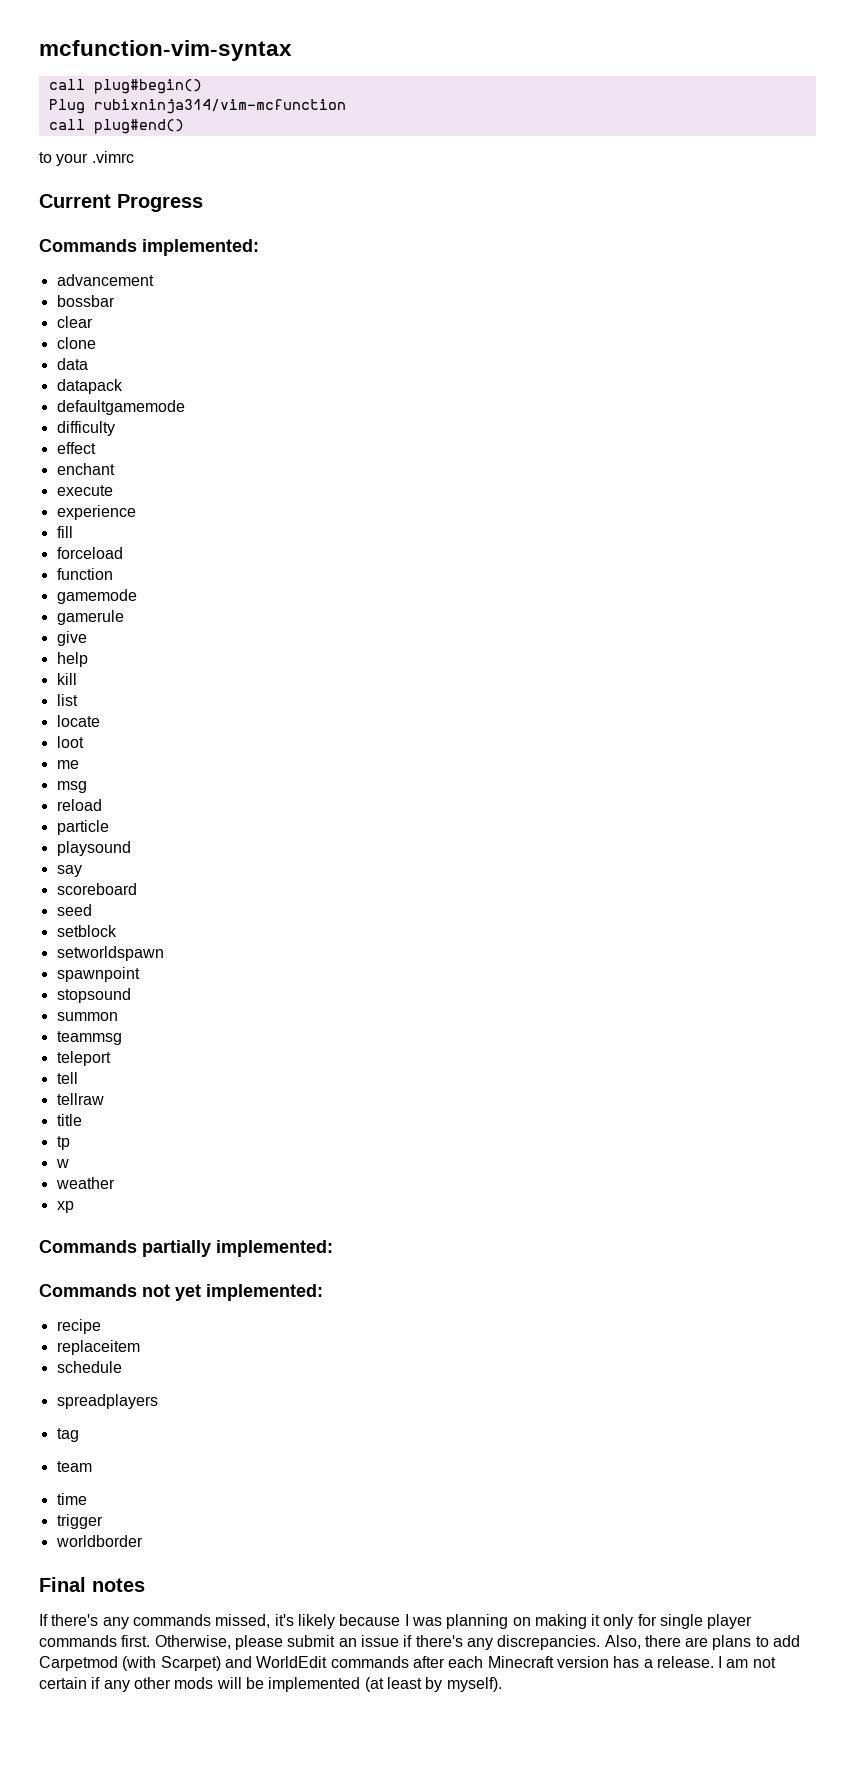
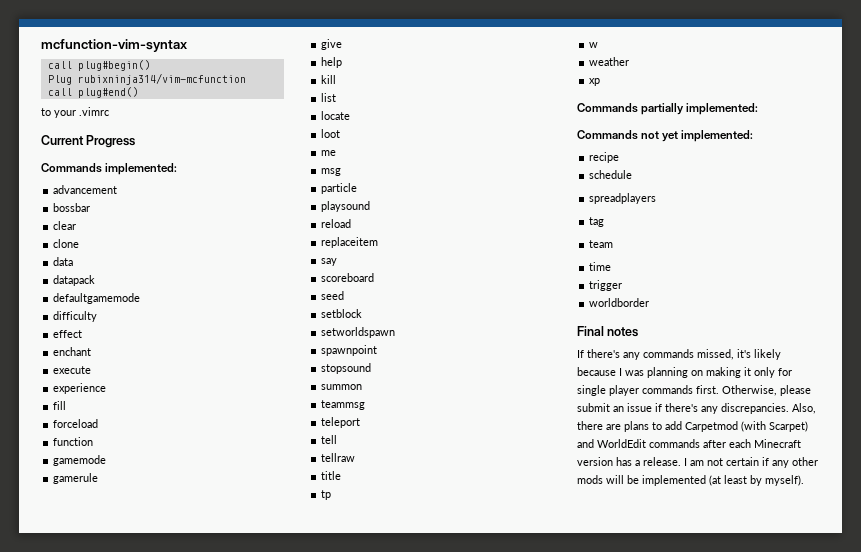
- reload
+ reload
+ replaceitem
- replaceitem

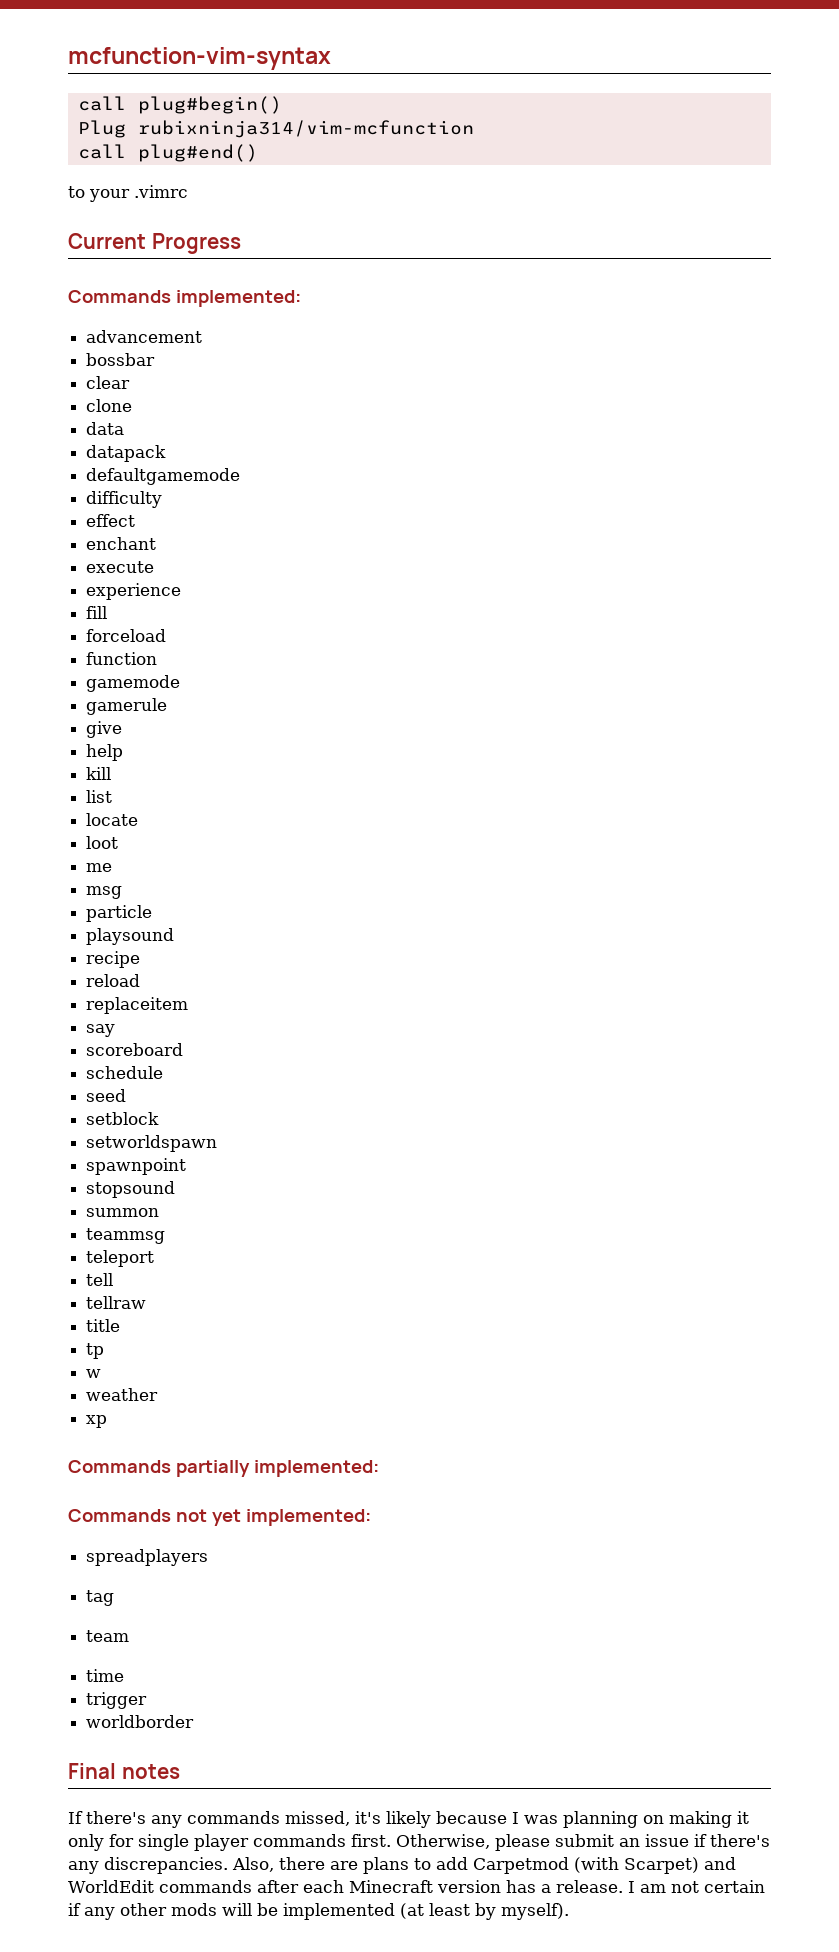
+ recipe
+ schedule
- recipe
- schedule

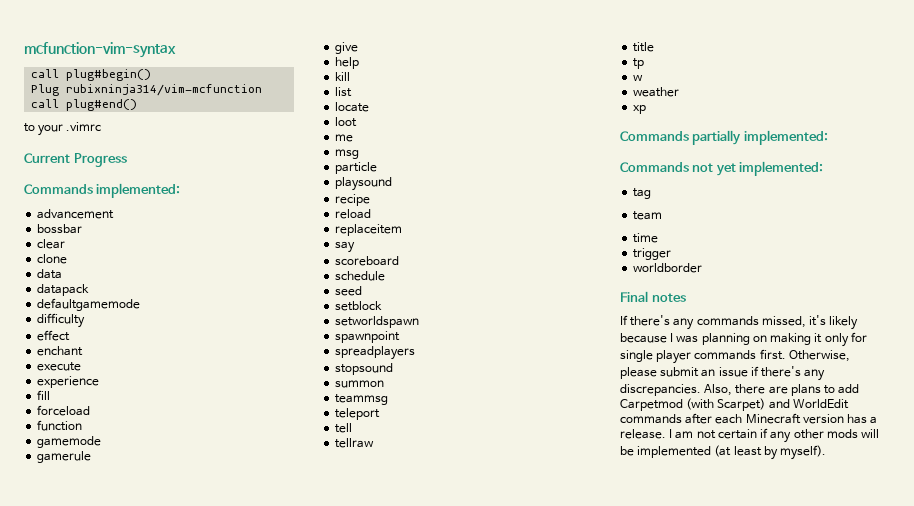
+ spreadplayers
- spreadplayers

